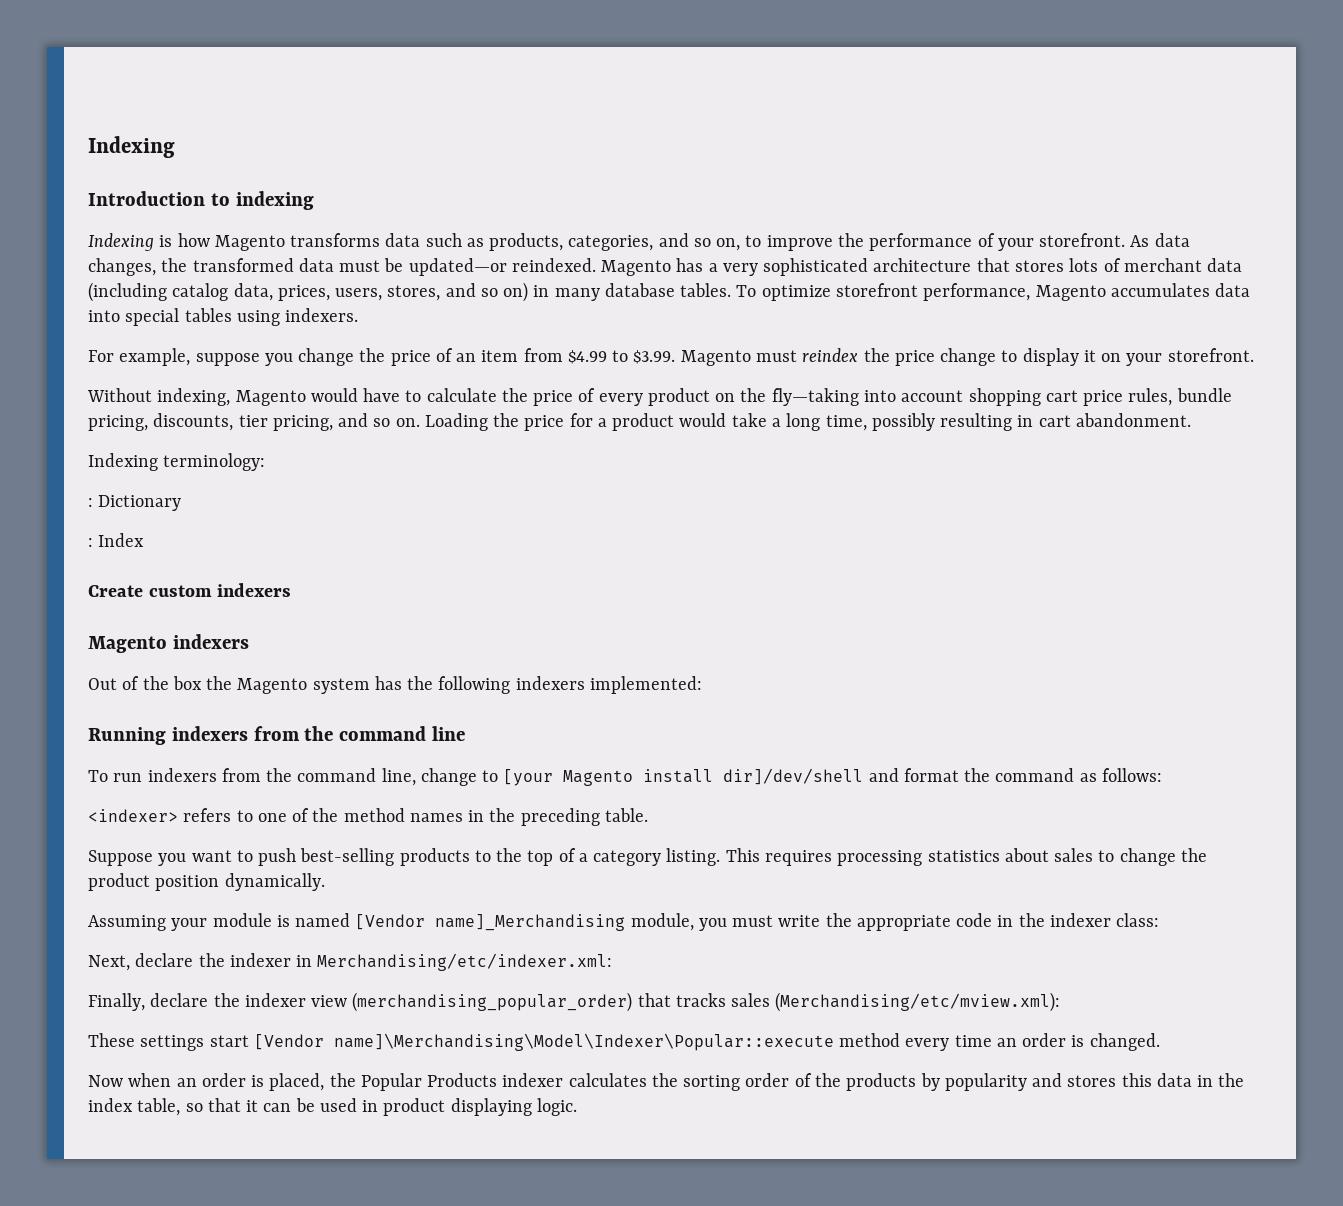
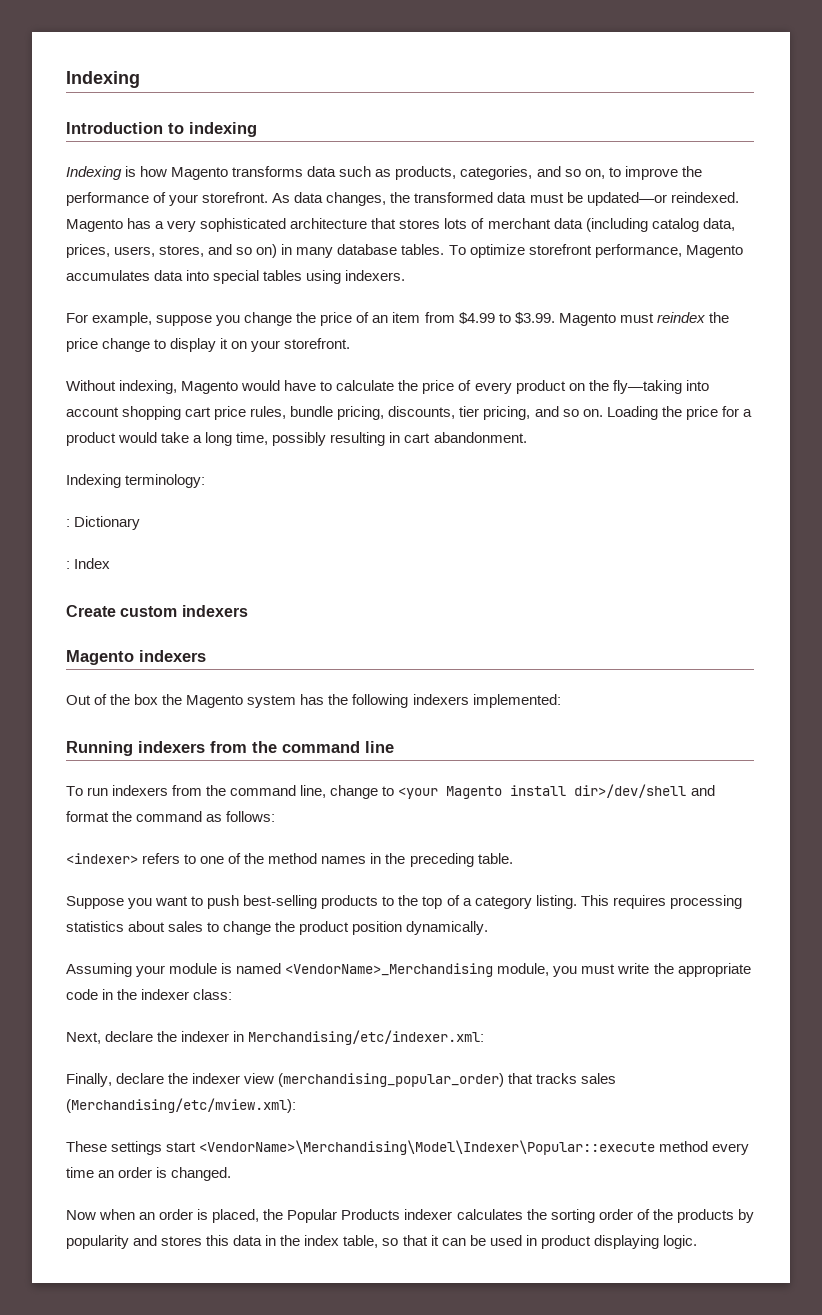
- To run indexers from the command line, change to [your Magento install dir]/dev/shell and format the command as follows:
+ To run indexers from the command line, change to <your Magento install dir>/dev/shell and format the command as follows:
- Assuming your module is named [Vendor name]_Merchandising module, you must write the appropriate code in the indexer class:
+ Assuming your module is named <VendorName>_Merchandising module, you must write the appropriate code in the indexer class:
- These settings start [Vendor name]\Merchandising\Model\Indexer\Popular::execute method every time an order is changed.
+ These settings start <VendorName>\Merchandising\Model\Indexer\Popular::execute method every time an order is changed.

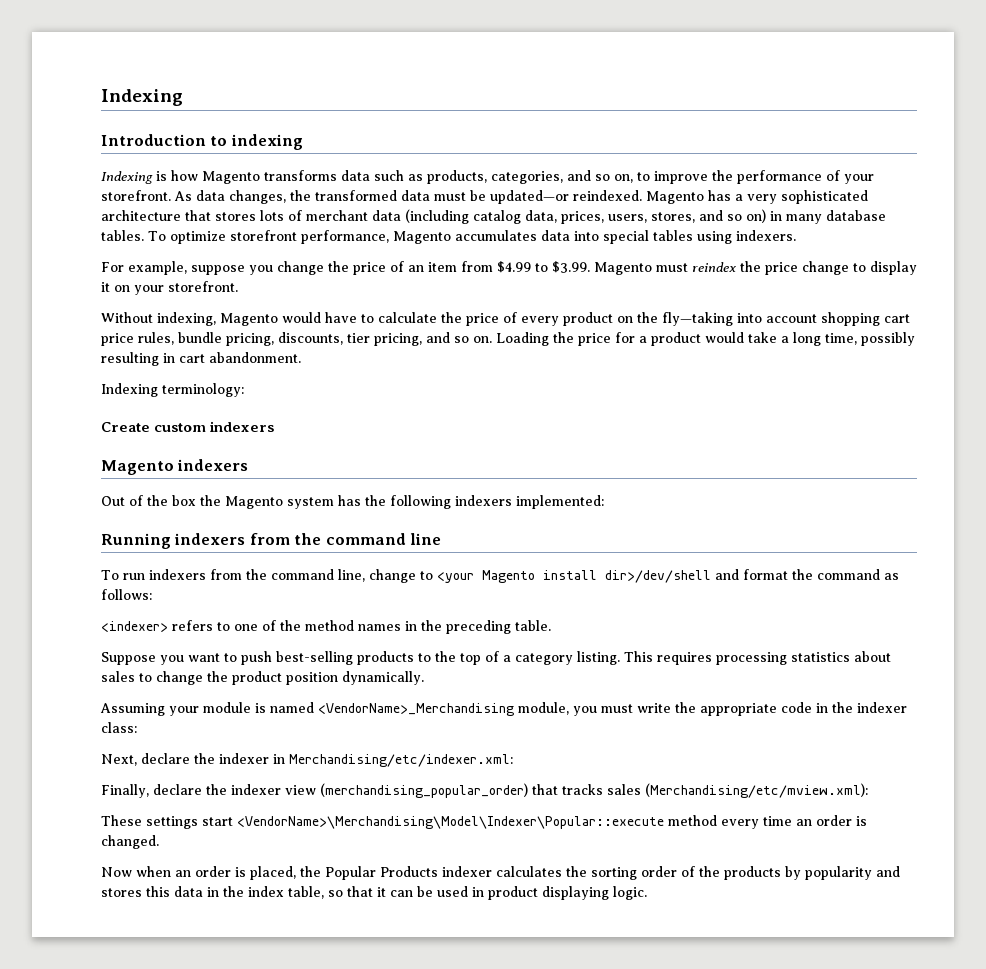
- : Dictionary
- : Index

